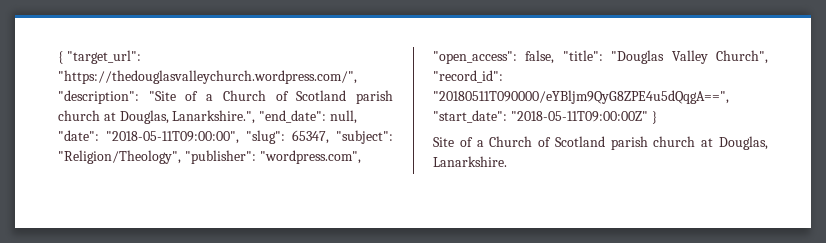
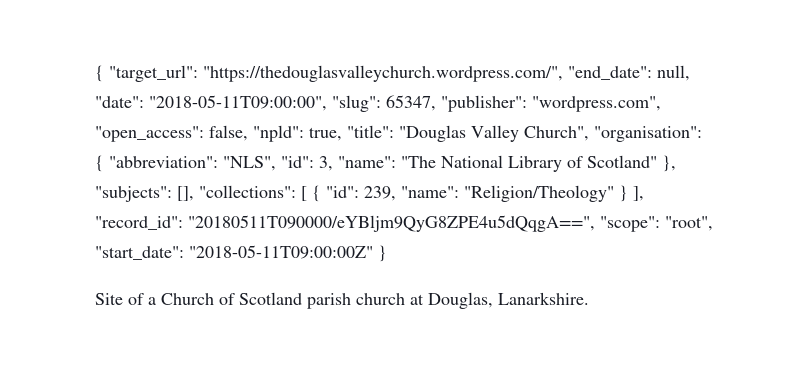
- { "target_url": "https://thedouglasvalleychurch.wordpress.com/", "description": "Site of a Church of Scotland parish church at Douglas, Lanarkshire.", "end_date": null, "date": "2018-05-11T09:00:00", "slug": 65347, "subject": "Religion/Theology", "publisher": "wordpress.com", "open_access": false, "title": "Douglas Valley Church", "record_id": "20180511T090000/eYBljm9QyG8ZPE4u5dQqgA==", "start_date": "2018-05-11T09:00:00Z" }
+ { "target_url": "https://thedouglasvalleychurch.wordpress.com/", "end_date": null, "date": "2018-05-11T09:00:00", "slug": 65347, "publisher": "wordpress.com", "open_access": false, "npld": true, "title": "Douglas Valley Church", "organisation": { "abbreviation": "NLS", "id": 3, "name": "The National Library of Scotland" }, "subjects": [], "collections": [ { "id": 239, "name": "Religion/Theology" } ], "record_id": "20180511T090000/eYBljm9QyG8ZPE4u5dQqgA==", "scope": "root", "start_date": "2018-05-11T09:00:00Z" }

